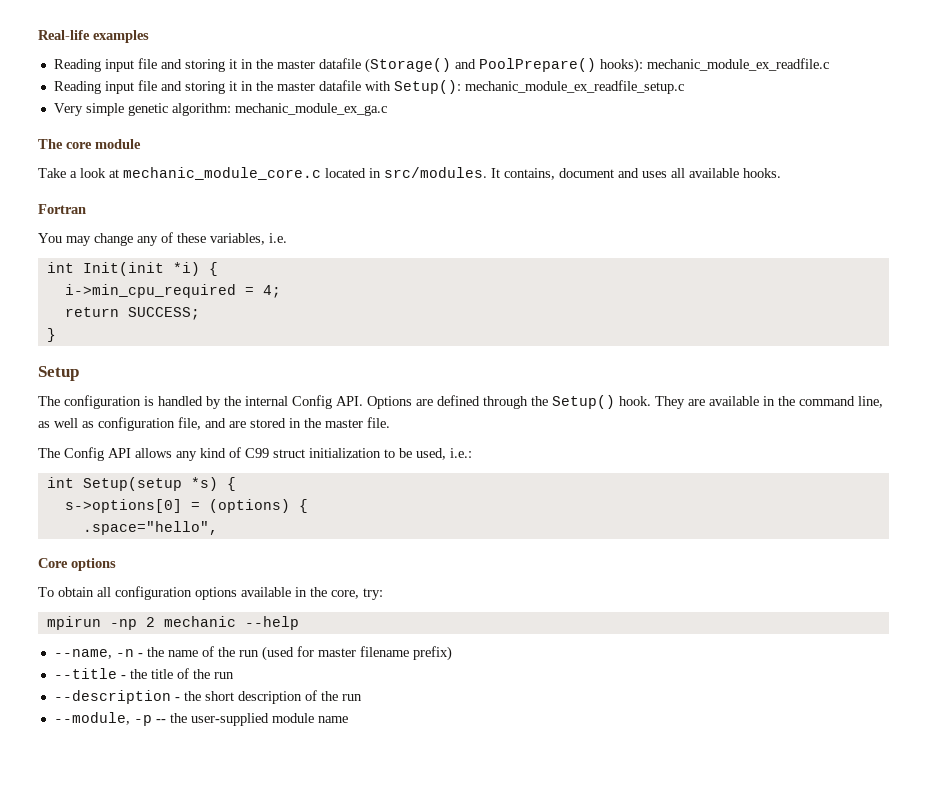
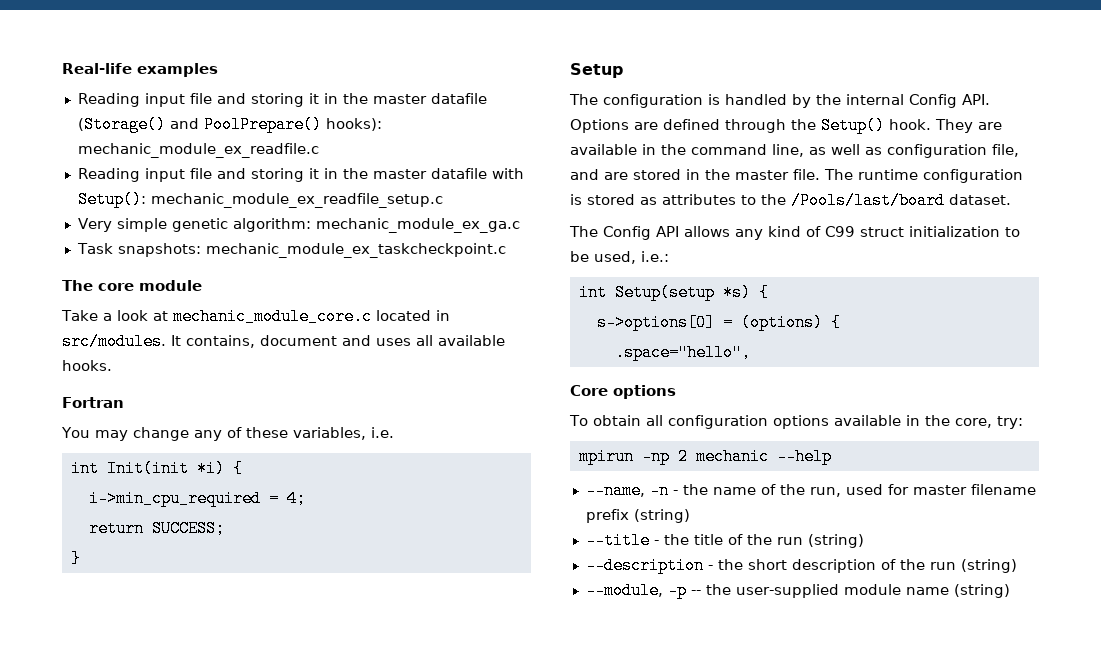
+ Task snapshots: mechanic_module_ex_taskcheckpoint.c
+ The runtime configuration is stored as attributes to the /Pools/last/board dataset.
- --name, -n - the name of the run (used for master filename prefix)
+ --name, -n - the name of the run, used for master filename prefix (string)
- --title - the title of the run
+ --title - the title of the run (string)
- --description - the short description of the run
+ --description - the short description of the run (string)
- --module, -p -- the user-supplied module name
+ --module, -p -- the user-supplied module name (string)

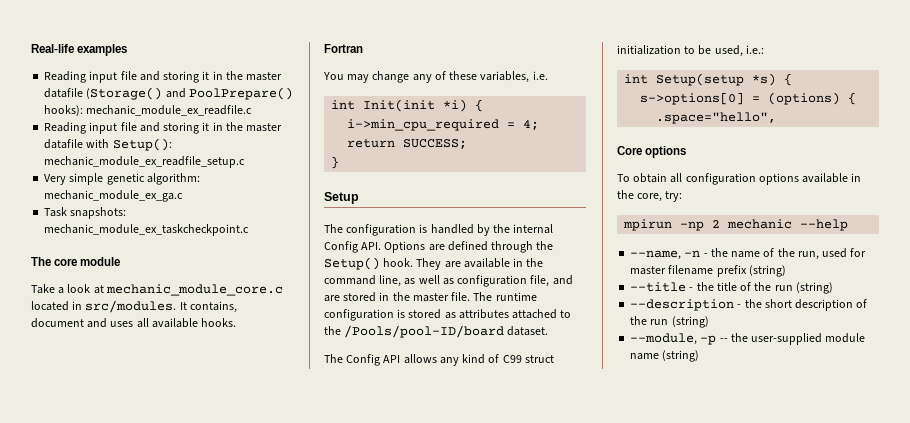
- The runtime configuration is stored as attributes to the /Pools/last/board dataset.
+ The runtime configuration is stored as attributes attached to the /Pools/pool-ID/board dataset.

